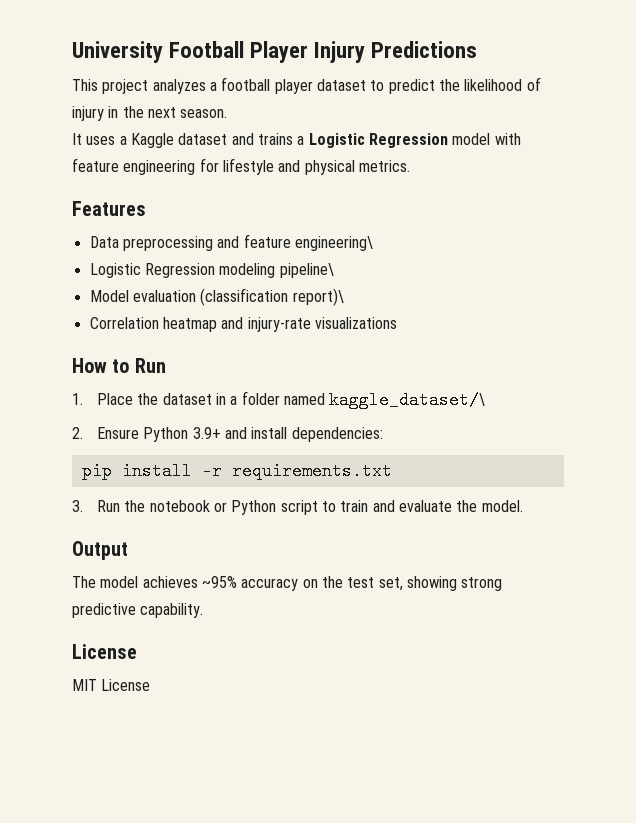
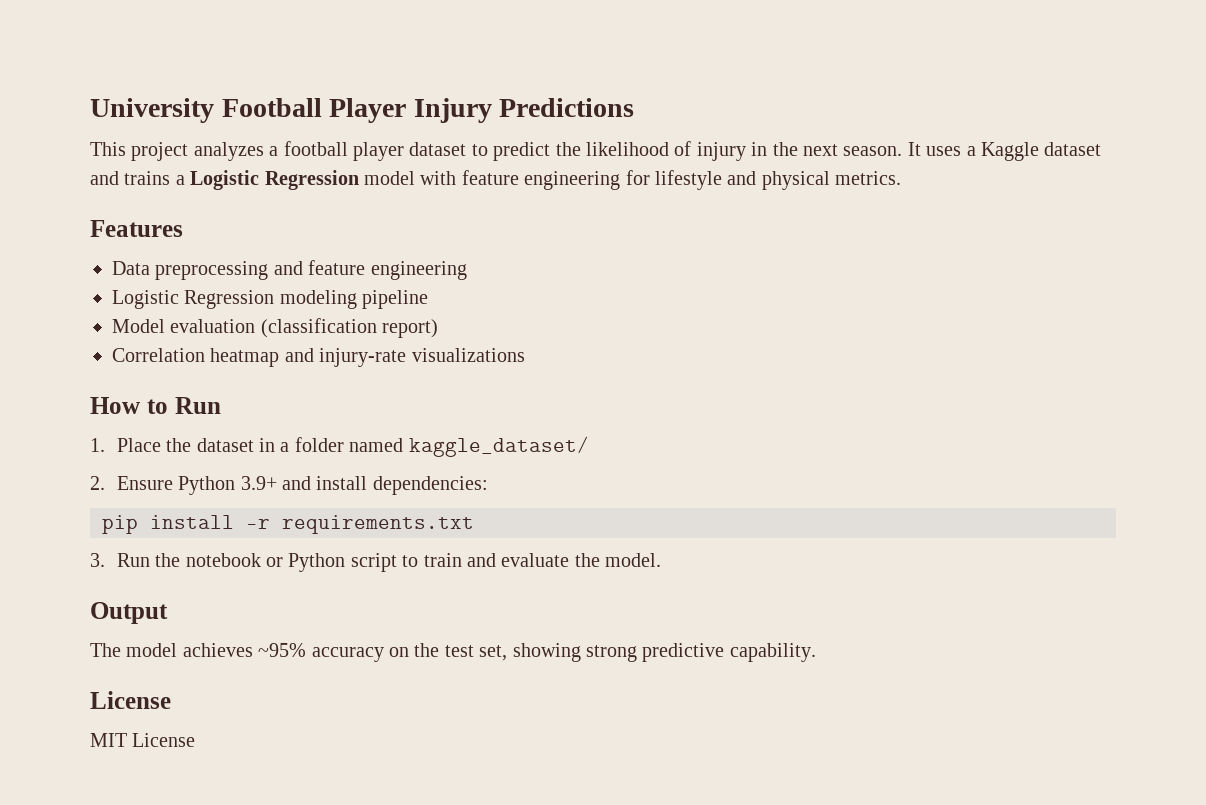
- This project analyzes a football player dataset to predict the likelihood of injury in the next season.
- It uses a Kaggle dataset and trains a Logistic Regression model with feature engineering for lifestyle and physical metrics.
+ This project analyzes a football player dataset to predict the likelihood of injury in the next season. It uses a Kaggle dataset and trains a Logistic Regression model with feature engineering for lifestyle and physical metrics.
- Data preprocessing and feature engineering\
+ Data preprocessing and feature engineering
- Logistic Regression modeling pipeline\
+ Logistic Regression modeling pipeline
- Model evaluation (classification report)\
+ Model evaluation (classification report)
- 1. Place the dataset in a folder named kaggle_dataset/\
+ 1. Place the dataset in a folder named kaggle_dataset/

